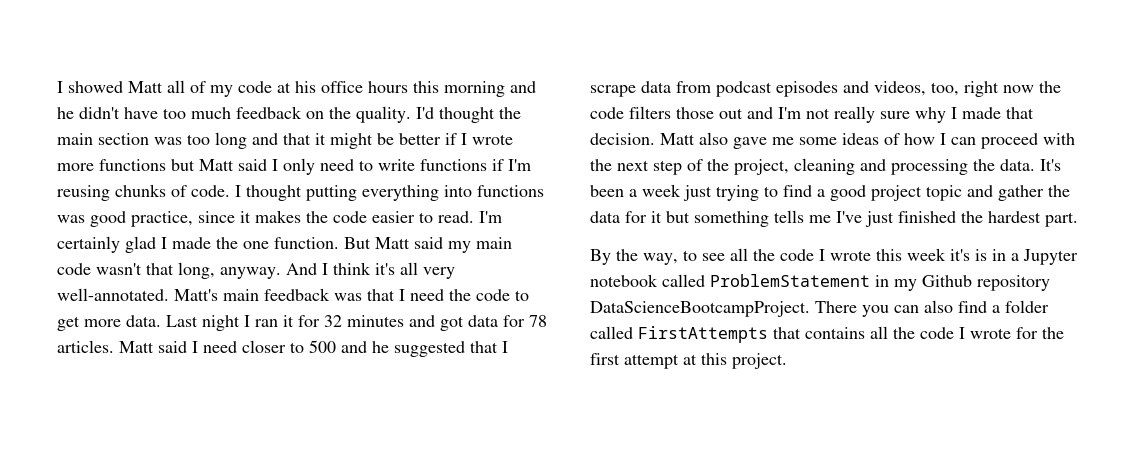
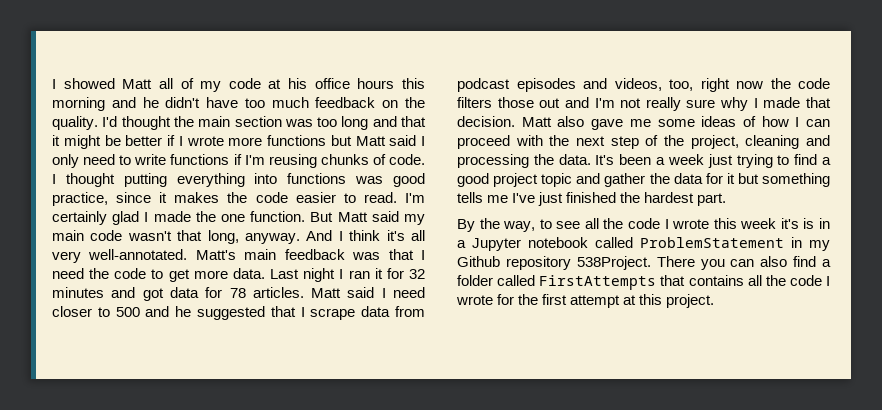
- By the way, to see all the code I wrote this week it's is in a Jupyter notebook called ProblemStatement in my Github repository DataScienceBootcampProject.
+ By the way, to see all the code I wrote this week it's is in a Jupyter notebook called ProblemStatement in my Github repository 538Project.

